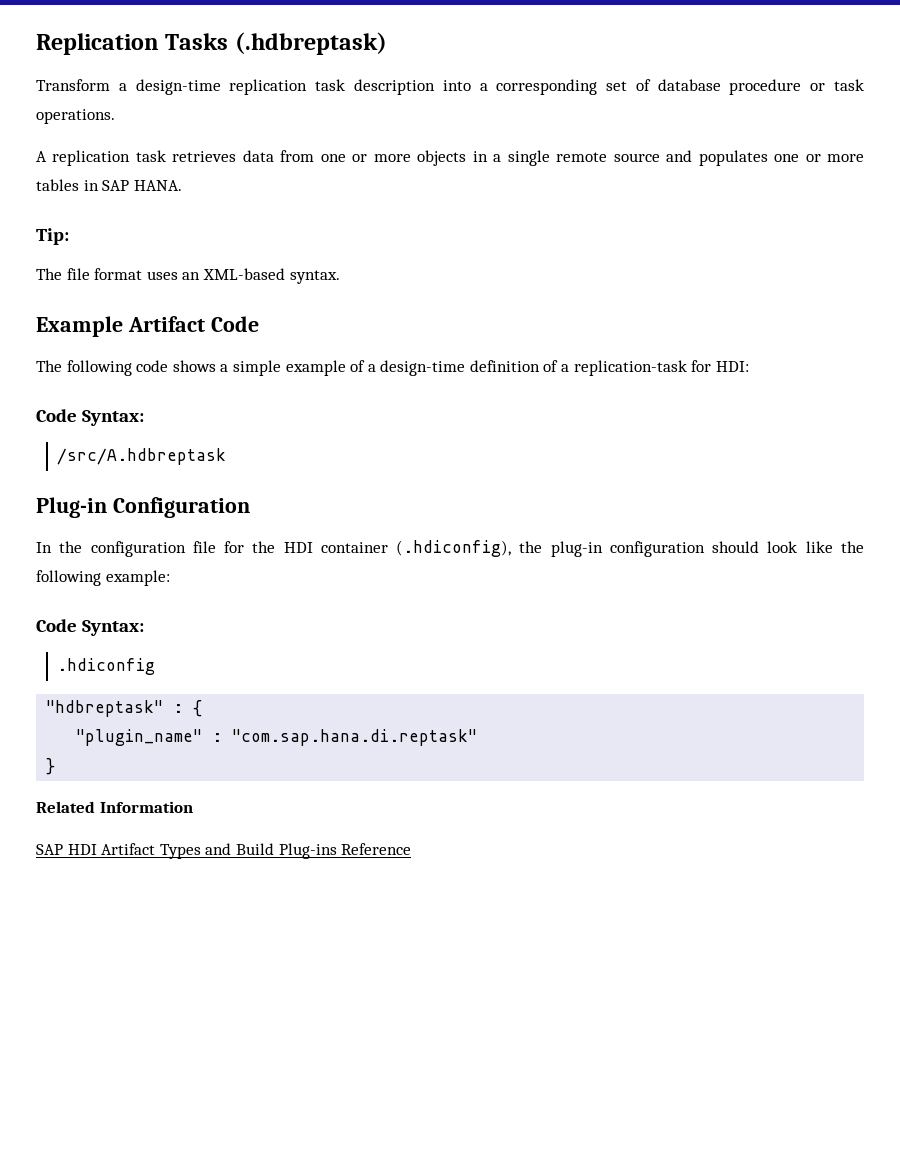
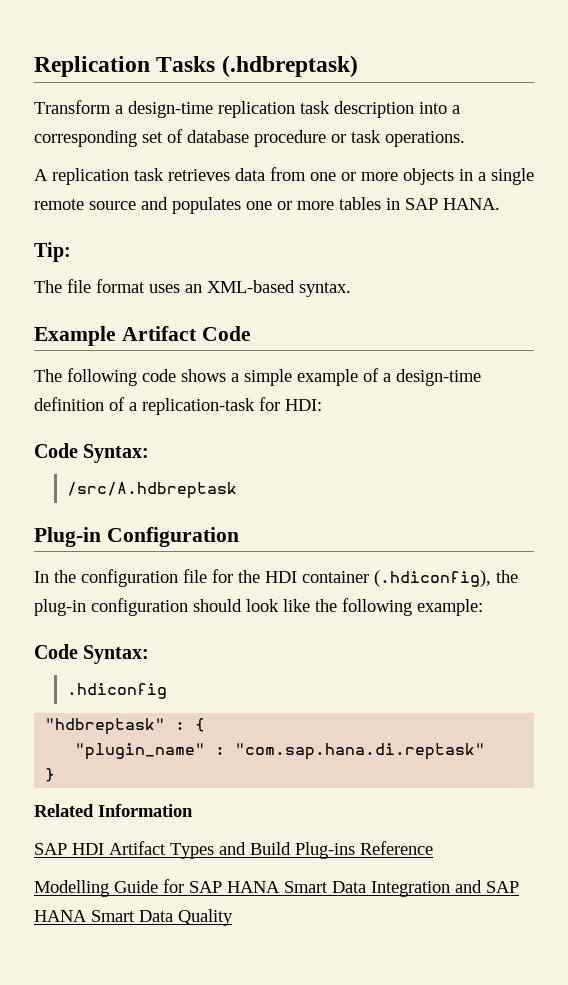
+ Modelling Guide for SAP HANA Smart Data Integration and SAP HANA Smart Data Quality

